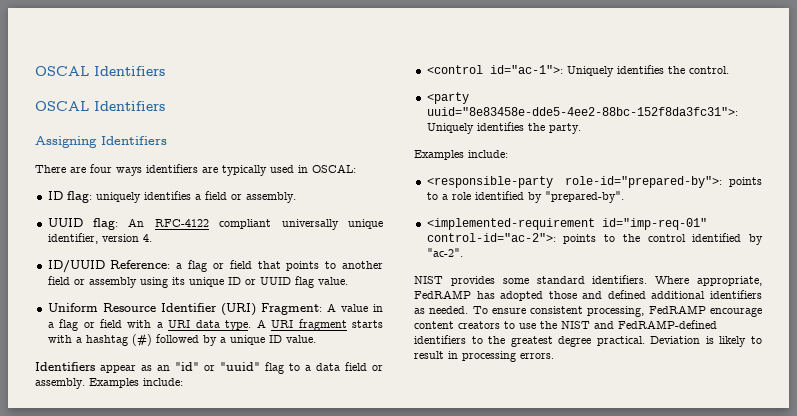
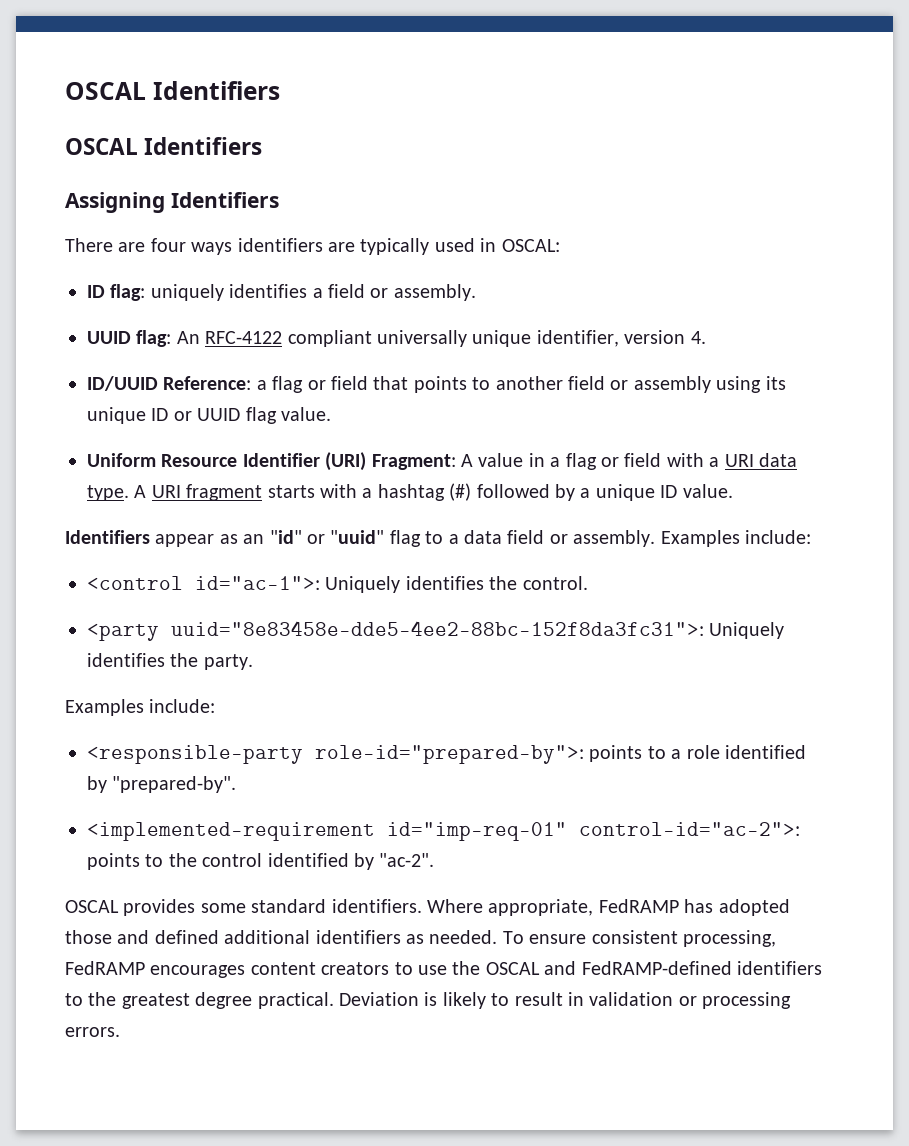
- NIST provides some standard identifiers.
+ OSCAL provides some standard identifiers.
- To ensure consistent processing, FedRAMP encourage content creators to use the NIST and FedRAMP-defined identifiers to the greatest degree practical.
+ To ensure consistent processing, FedRAMP encourages content creators to use the OSCAL and FedRAMP-defined identifiers to the greatest degree practical.
- Deviation is likely to result in processing errors.
+ Deviation is likely to result in validation or processing errors.

